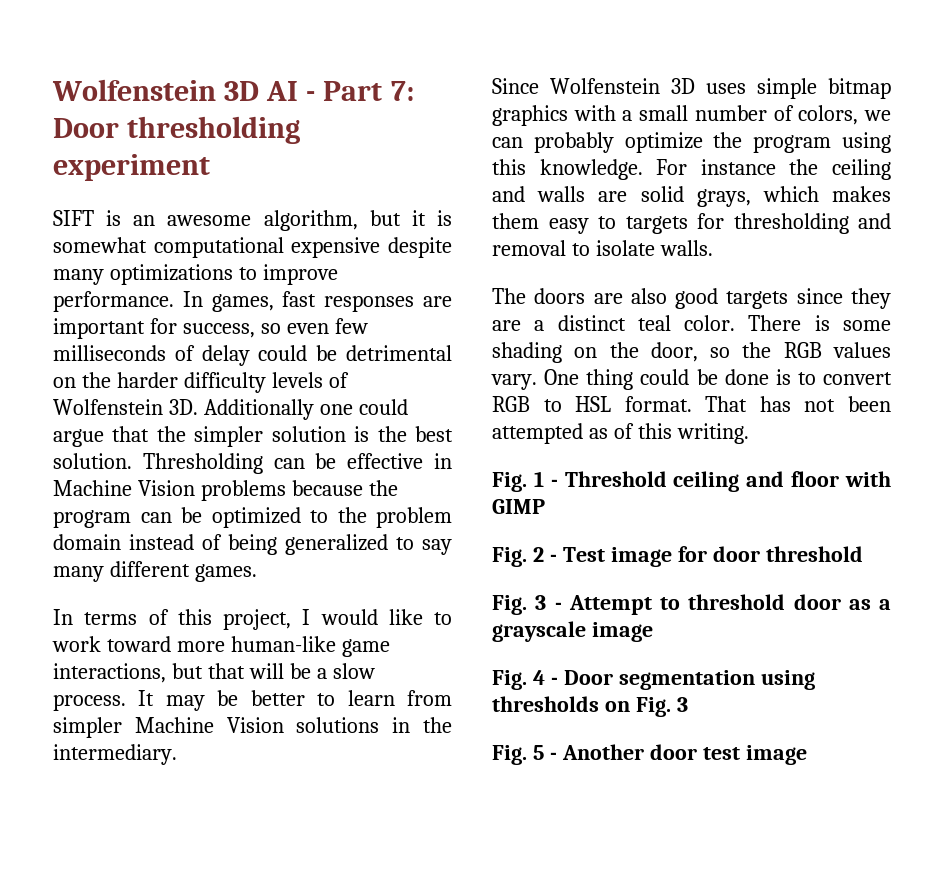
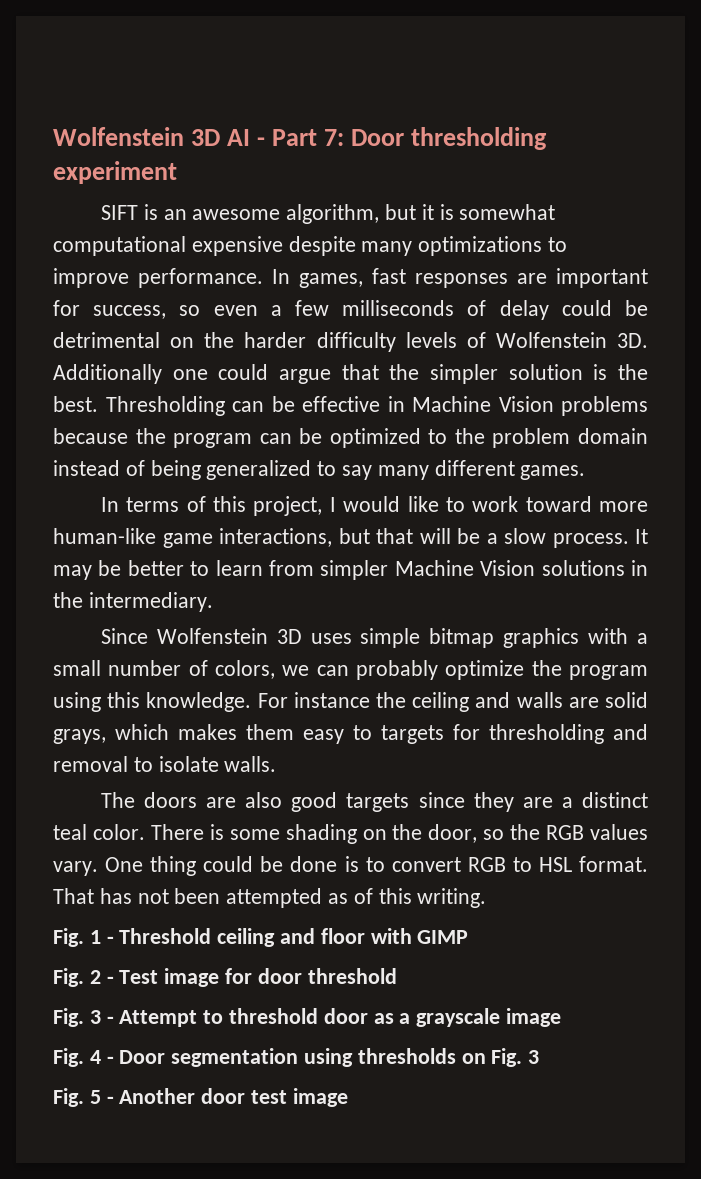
- In games, fast responses are important for success, so even few milliseconds of delay could be detrimental on the harder difficulty levels of Wolfenstein 3D.
+ In games, fast responses are important for success, so even a few milliseconds of delay could be detrimental on the harder difficulty levels of Wolfenstein 3D.
- Additionally one could argue that the simpler solution is the best solution.
+ Additionally one could argue that the simpler solution is the best.

